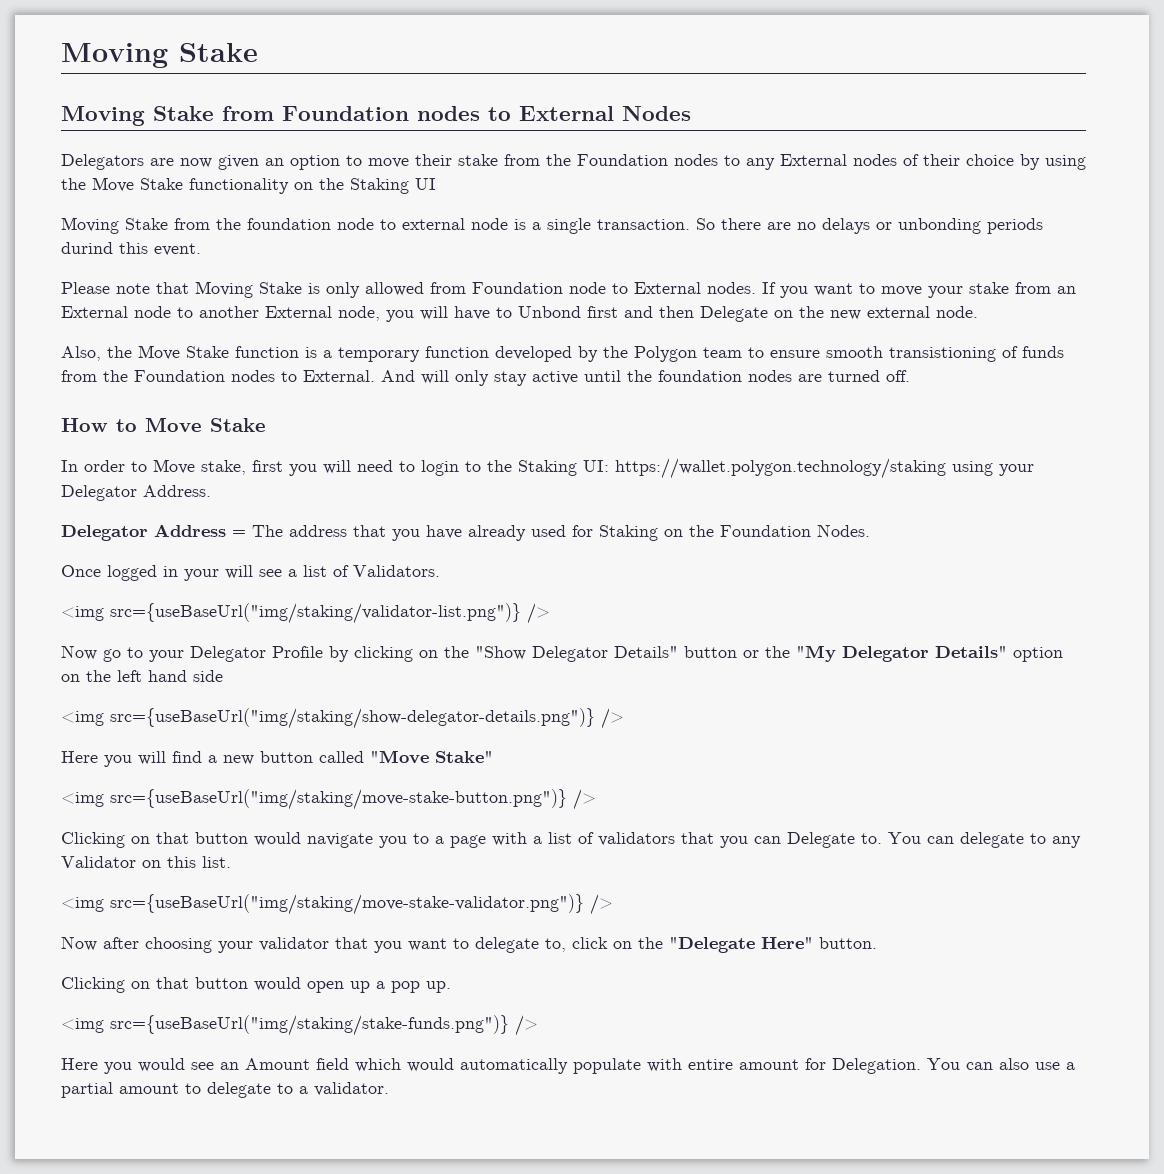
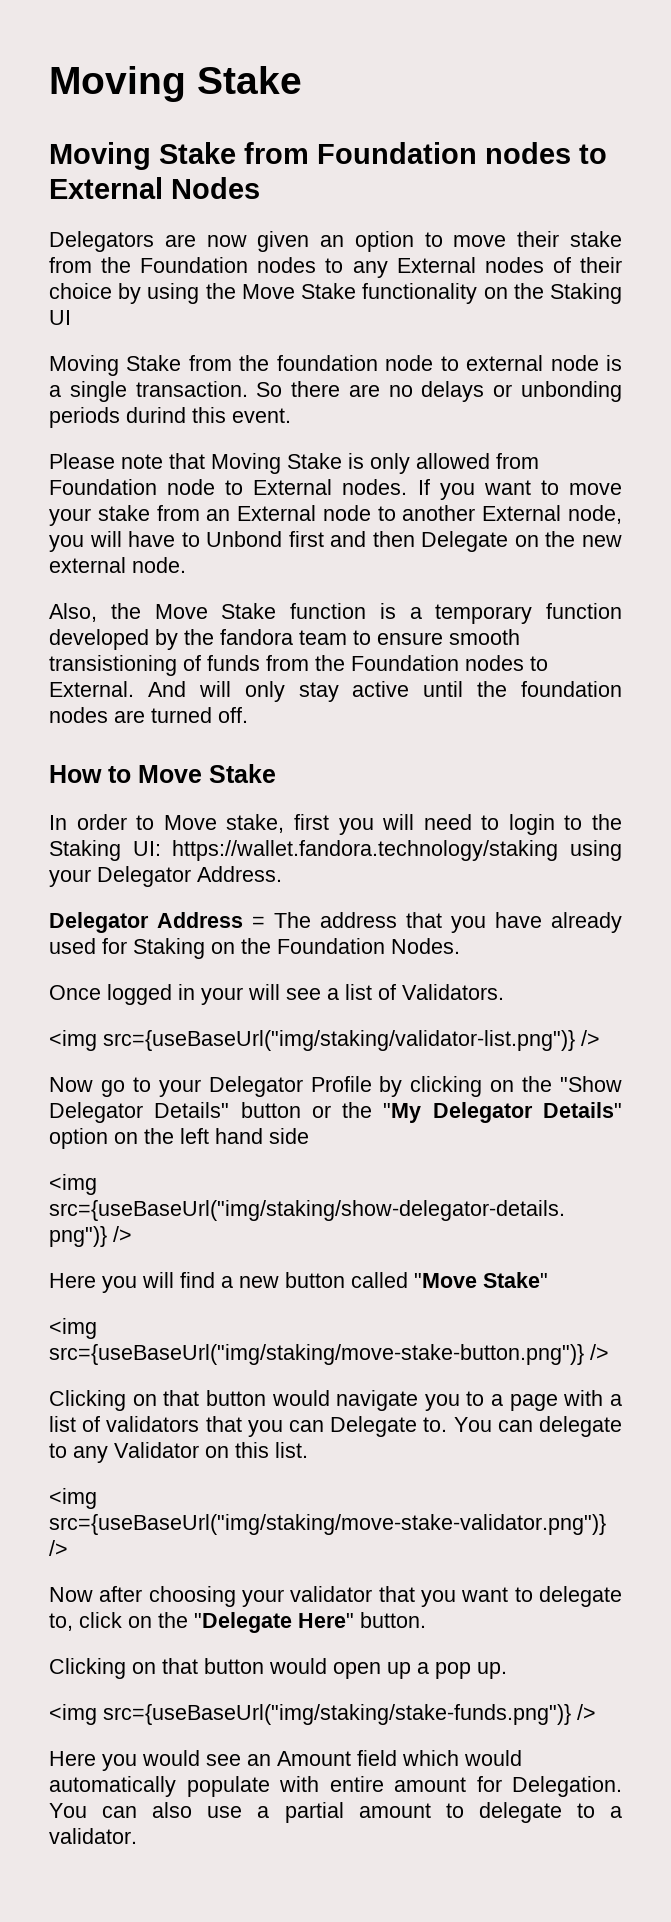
- Also, the Move Stake function is a temporary function developed by the Polygon team to ensure smooth transistioning of funds from the Foundation nodes to External.
+ Also, the Move Stake function is a temporary function developed by the fandora team to ensure smooth transistioning of funds from the Foundation nodes to External.
- In order to Move stake, first you will need to login to the Staking UI: https://wallet.polygon.technology/staking using your Delegator Address.
+ In order to Move stake, first you will need to login to the Staking UI: https://wallet.fandora.technology/staking using your Delegator Address.

